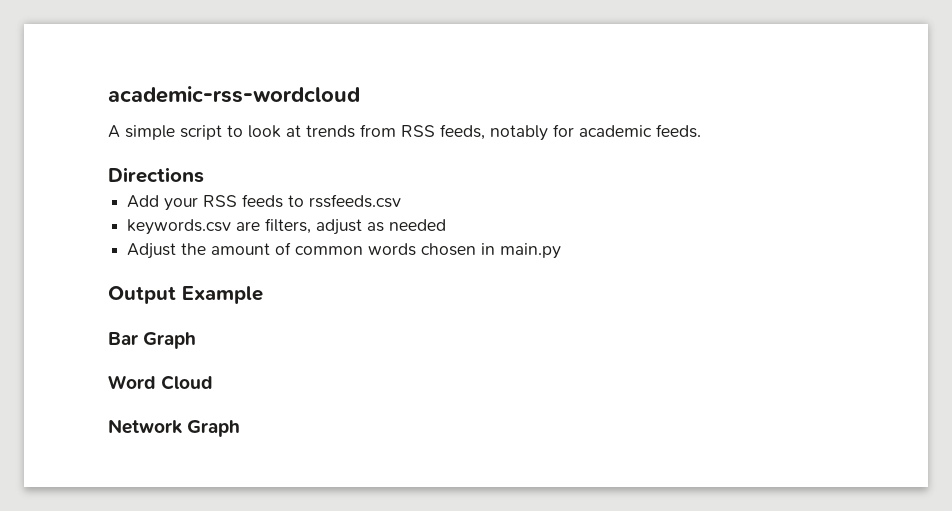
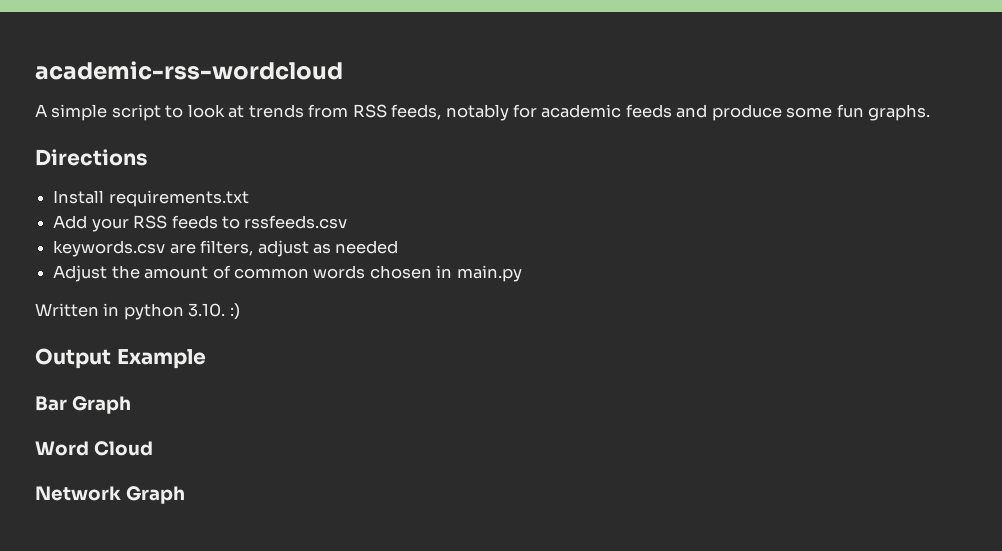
- A simple script to look at trends from RSS feeds, notably for academic feeds.
+ A simple script to look at trends from RSS feeds, notably for academic feeds and produce some fun graphs.
+ Install requirements.txt
+ Written in python 3.10. :)

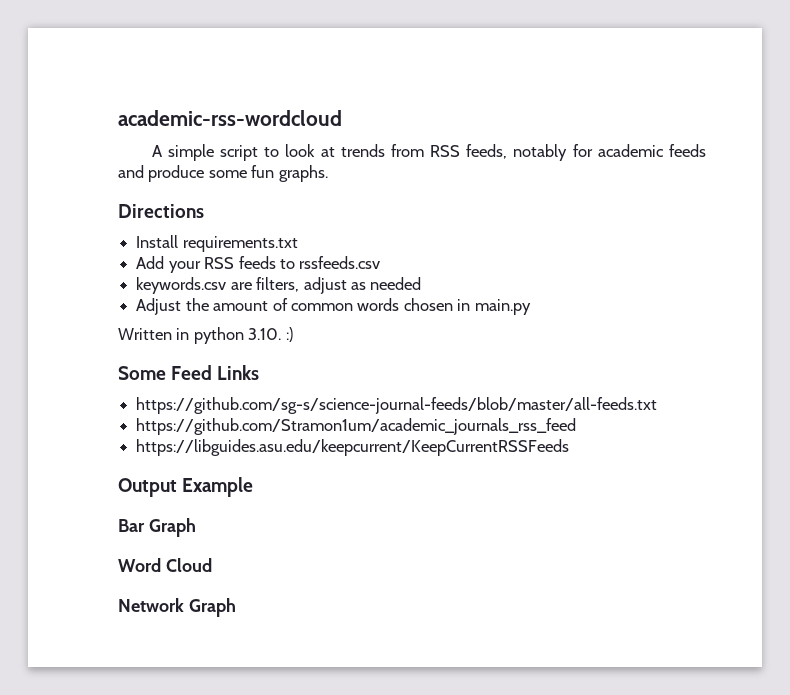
+ Some Feed Links
+ https://github.com/sg-s/science-journal-feeds/blob/master/all-feeds.txt
+ https://github.com/Stramon1um/academic_journals_rss_feed
+ https://libguides.asu.edu/keepcurrent/KeepCurrentRSSFeeds

